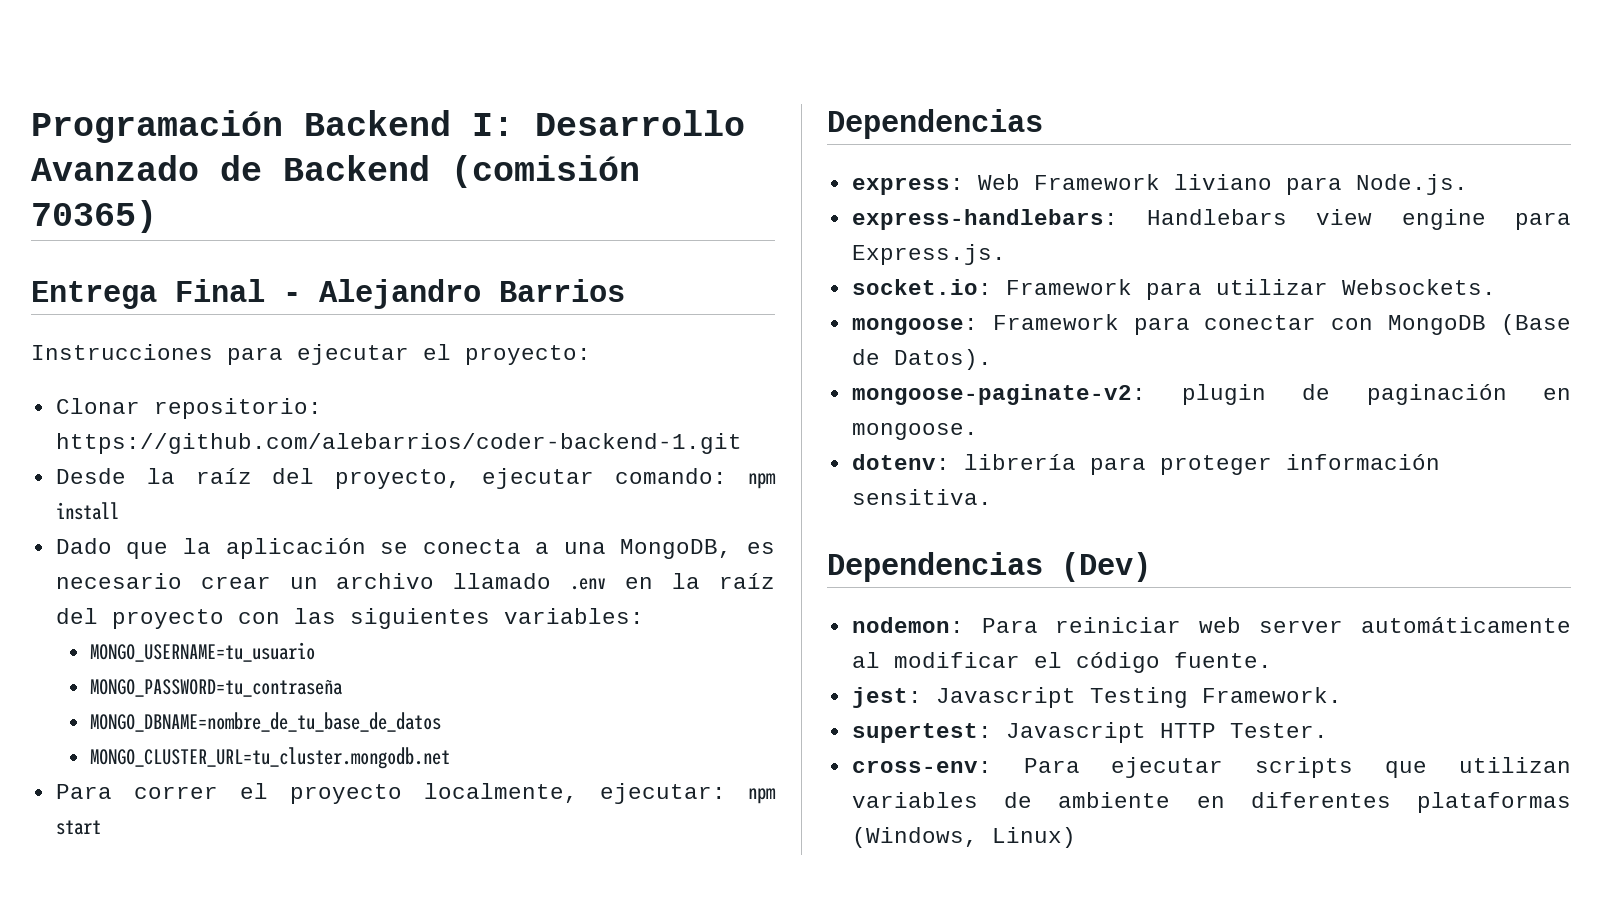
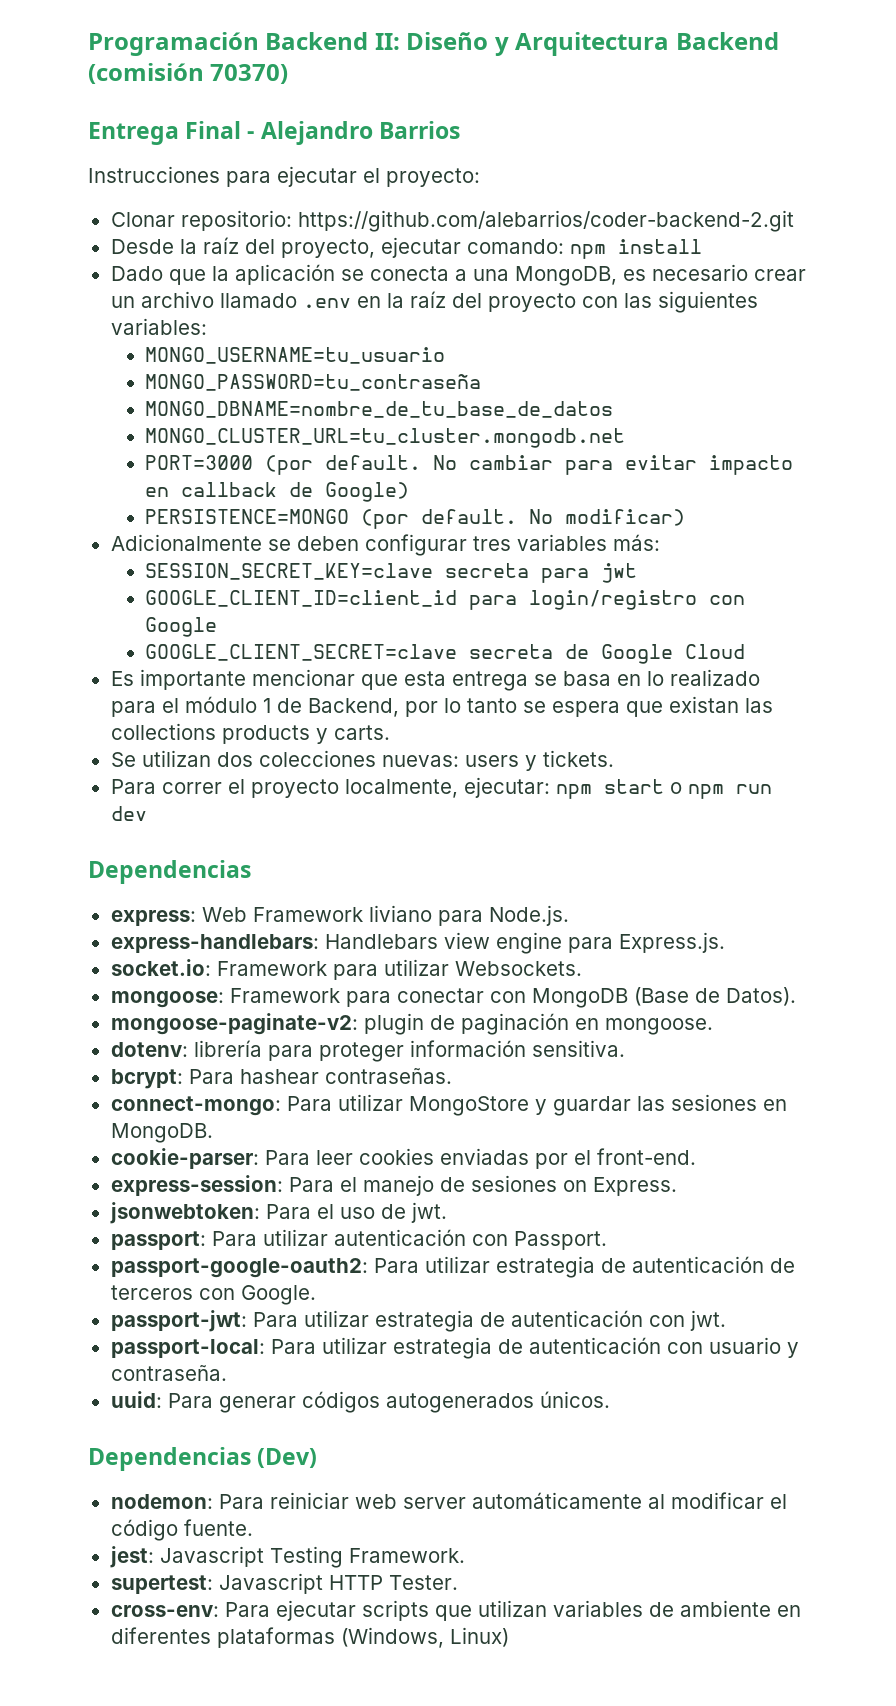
- Programación Backend I: Desarrollo Avanzado de Backend (comisión 70365)
+ Programación Backend II: Diseño y Arquitectura Backend (comisión 70370)
- Clonar repositorio: https://github.com/alebarrios/coder-backend-1.git
+ Clonar repositorio: https://github.com/alebarrios/coder-backend-2.git
+ PORT=3000 (por default. No cambiar para evitar impacto en callback de Google)
+ PERSISTENCE=MONGO (por default. No modificar)
+ Adicionalmente se deben configurar tres variables más:
+ SESSION_SECRET_KEY=clave secreta para jwt
+ GOOGLE_CLIENT_ID=client_id para login/registro con Google
+ GOOGLE_CLIENT_SECRET=clave secreta de Google Cloud
+ Es importante mencionar que esta entrega se basa en lo realizado para el módulo 1 de Backend, por lo tanto se espera que existan las collections products y carts.
+ Se utilizan dos colecciones nuevas: users y tickets.
- Para correr el proyecto localmente, ejecutar: npm start
+ Para correr el proyecto localmente, ejecutar: npm start o npm run dev
+ bcrypt: Para hashear contraseñas.
+ connect-mongo: Para utilizar MongoStore y guardar las sesiones en MongoDB.
+ cookie-parser: Para leer cookies enviadas por el front-end.
+ express-session: Para el manejo de sesiones on Express.
+ jsonwebtoken: Para el uso de jwt.
+ passport: Para utilizar autenticación con Passport.
+ passport-google-oauth2: Para utilizar estrategia de autenticación de terceros con Google.
+ passport-jwt: Para utilizar estrategia de autenticación con jwt.
+ passport-local: Para utilizar estrategia de autenticación con usuario y contraseña.
+ uuid: Para generar códigos autogenerados únicos.

